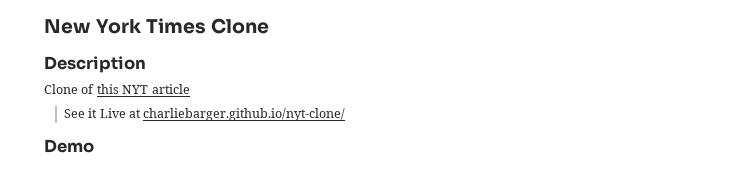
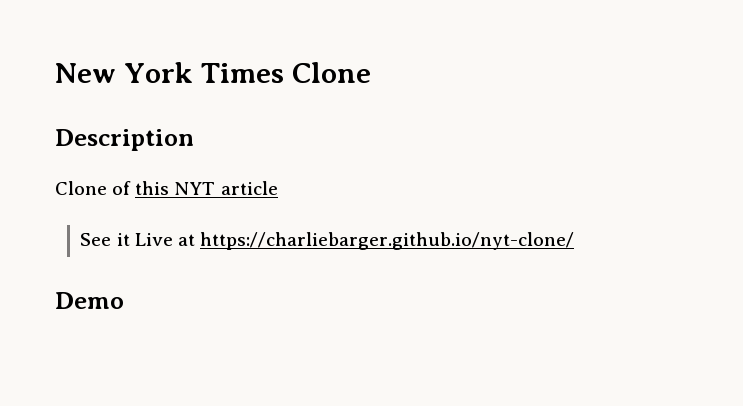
- See it Live at charliebarger.github.io/nyt-clone/
+ See it Live at https://charliebarger.github.io/nyt-clone/

